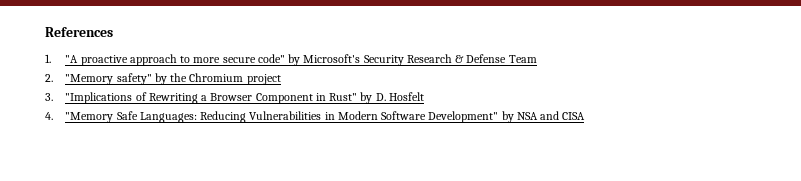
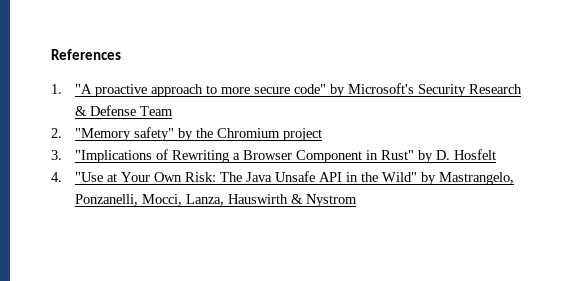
- 4. "Memory Safe Languages: Reducing Vulnerabilities in Modern Software Development" by NSA and CISA
+ 4. "Use at Your Own Risk: The Java Unsafe API in the Wild" by Mastrangelo, Ponzanelli, Mocci, Lanza, Hauswirth & Nystrom

